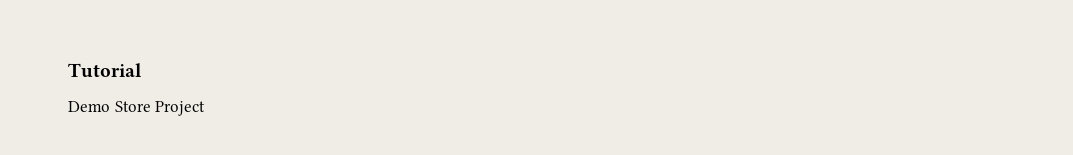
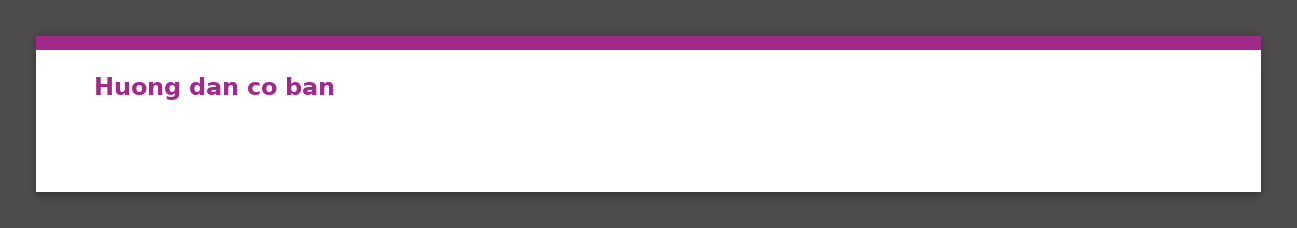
- Tutorial
- Demo Store Project
+ Huong dan co ban

